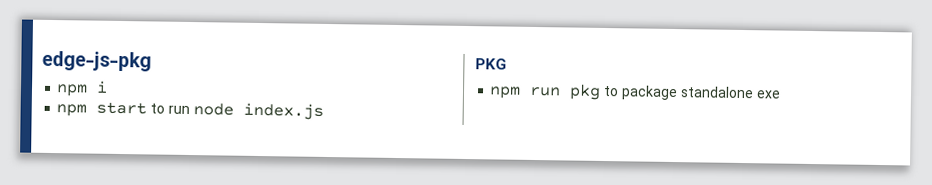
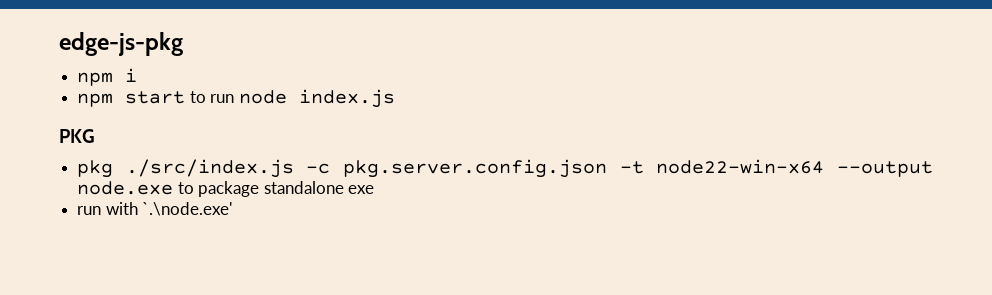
- npm run pkg to package standalone exe
+ pkg ./src/index.js -c pkg.server.config.json -t node22-win-x64 --output node.exe to package standalone exe
+ run with `.\node.exe'

